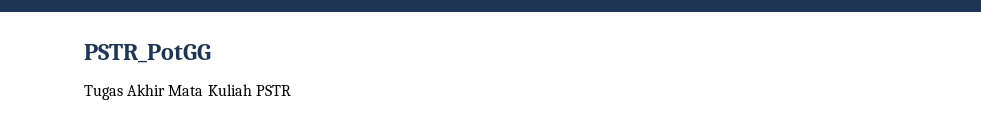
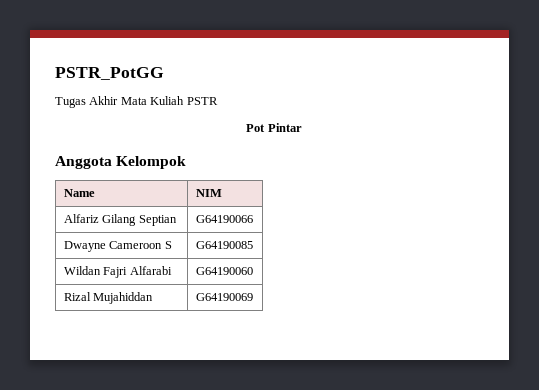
+ Pot Pintar
+ Anggota Kelompok
+ Name | NIM
+ Alfariz Gilang Septian | G64190066
+ Dwayne Cameroon S | G64190085
+ Wildan Fajri Alfarabi | G64190060
+ Rizal Mujahiddan | G64190069

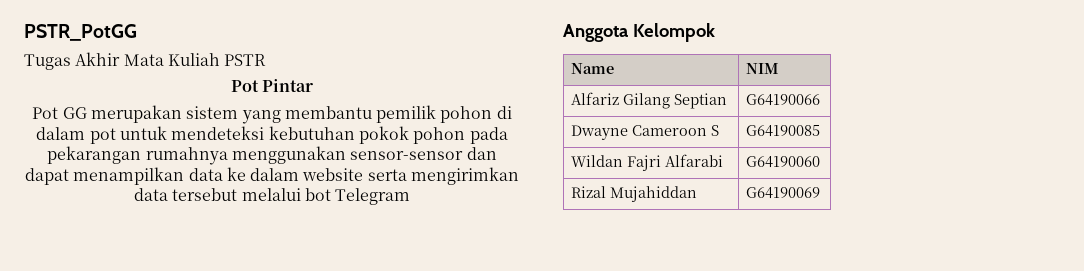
+ Pot GG merupakan sistem yang membantu pemilik pohon di dalam pot untuk mendeteksi kebutuhan pokok pohon pada pekarangan rumahnya menggunakan sensor-sensor dan dapat menampilkan data ke dalam website serta mengirimkan data tersebut melalui bot Telegram

